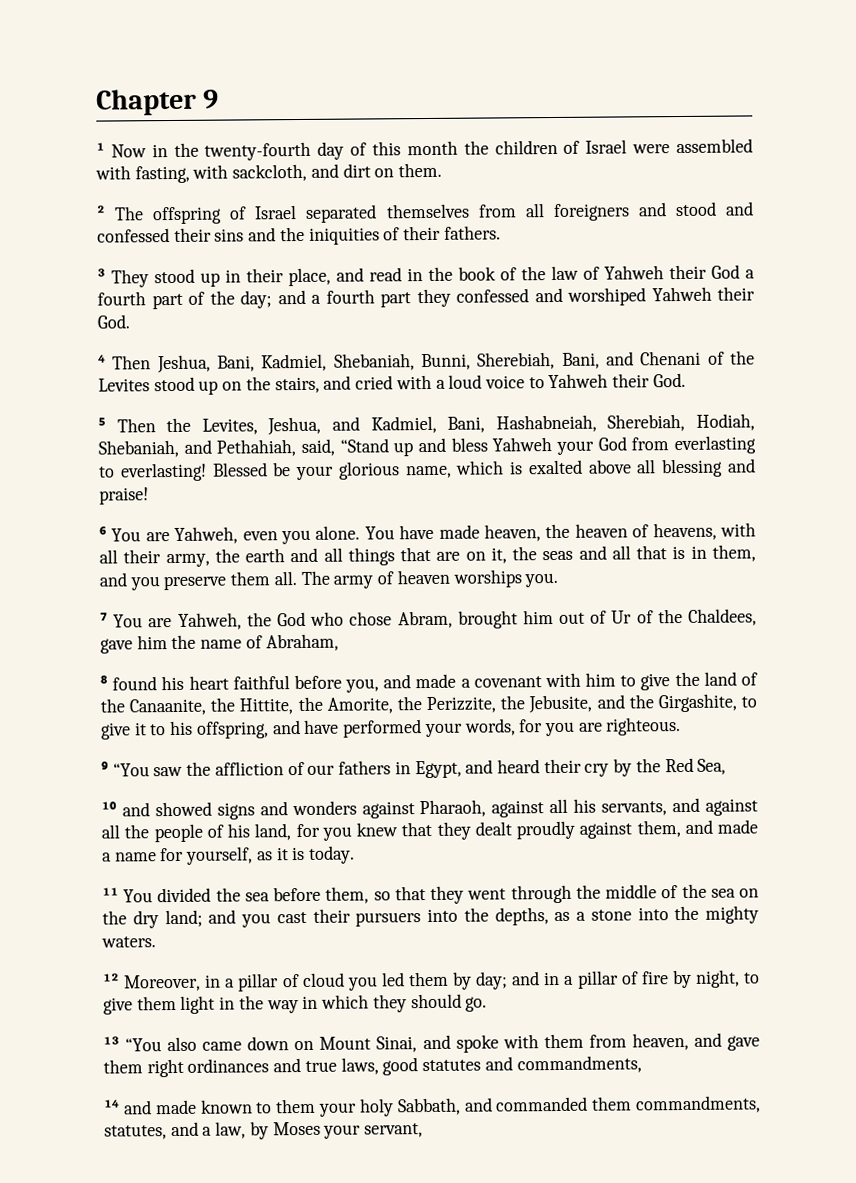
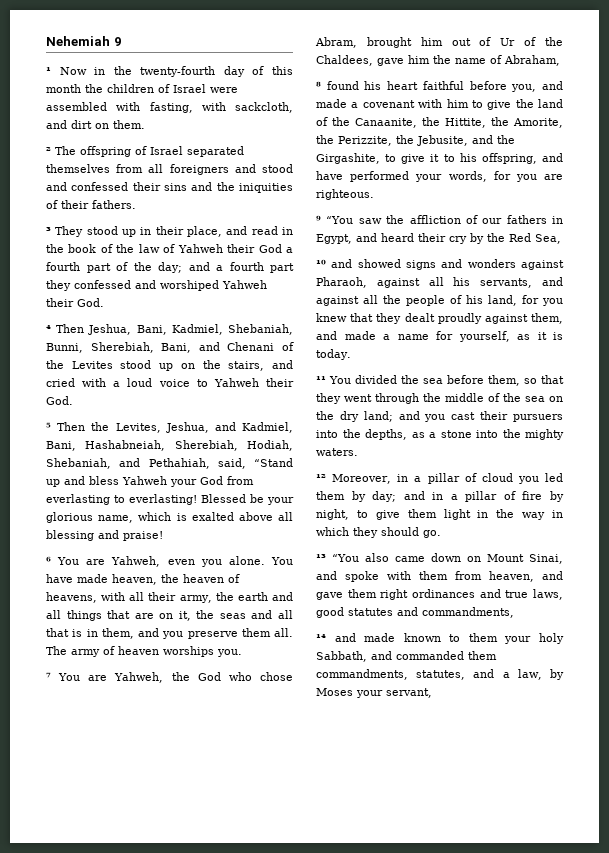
- Chapter 9
+ Nehemiah 9

